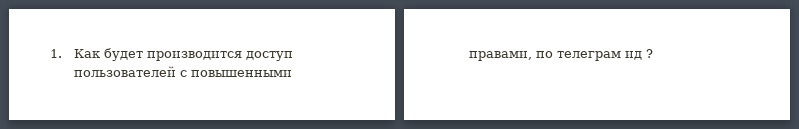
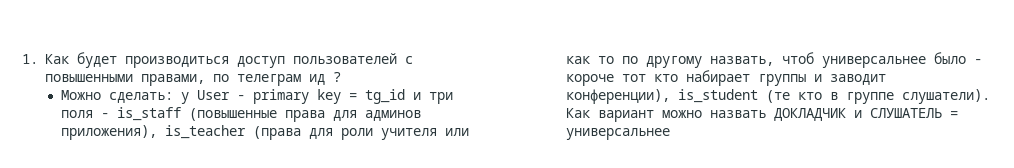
- 1. Как будет производится доступ пользователей с повышенными правами, по телеграм ид ?
+ 1. Как будет производиться доступ пользователей с повышенными правами, по телеграм ид ?
+ Можно сделать: у User - primary key = tg_id и три поля - is_staff (повышенные права для админов приложения), is_teacher (права для роли учителя или как то по другому назвать, чтоб универсальнее было - короче тот кто набирает группы и заводит конференции), is_student (те кто в группе слушатели). Как вариант можно назвать ДОКЛАДЧИК и СЛУШАТЕЛЬ = универсальнее

